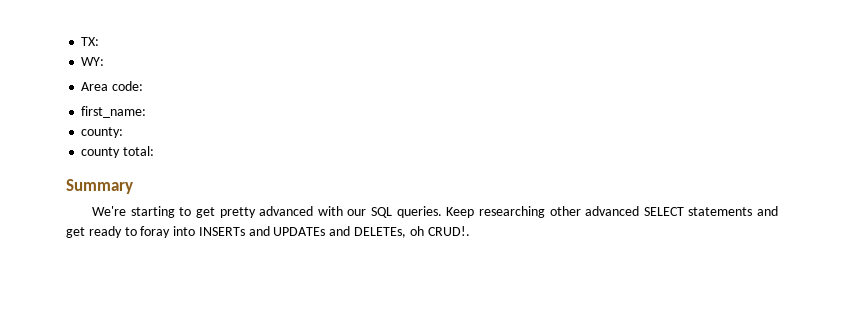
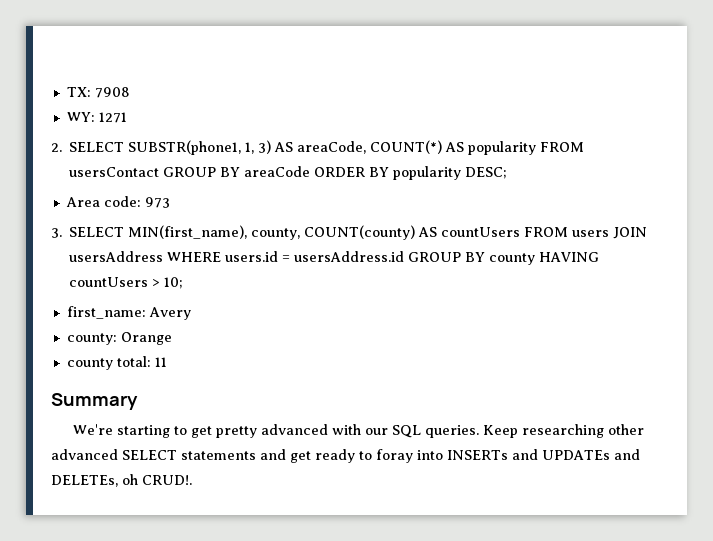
- TX:
+ TX: 7908
- WY:
- Area code:
+ WY: 1271
+ 2. SELECT SUBSTR(phone1, 1, 3) AS areaCode, COUNT(*) AS popularity FROM usersContact GROUP BY areaCode ORDER BY popularity DESC;
+ Area code: 973
+ 3. SELECT MIN(first_name), county, COUNT(county) AS countUsers FROM users JOIN usersAddress WHERE users.id = usersAddress.id GROUP BY county HAVING countUsers > 10;
- first_name:
+ first_name: Avery
- county:
+ county: Orange
- county total:
+ county total: 11

